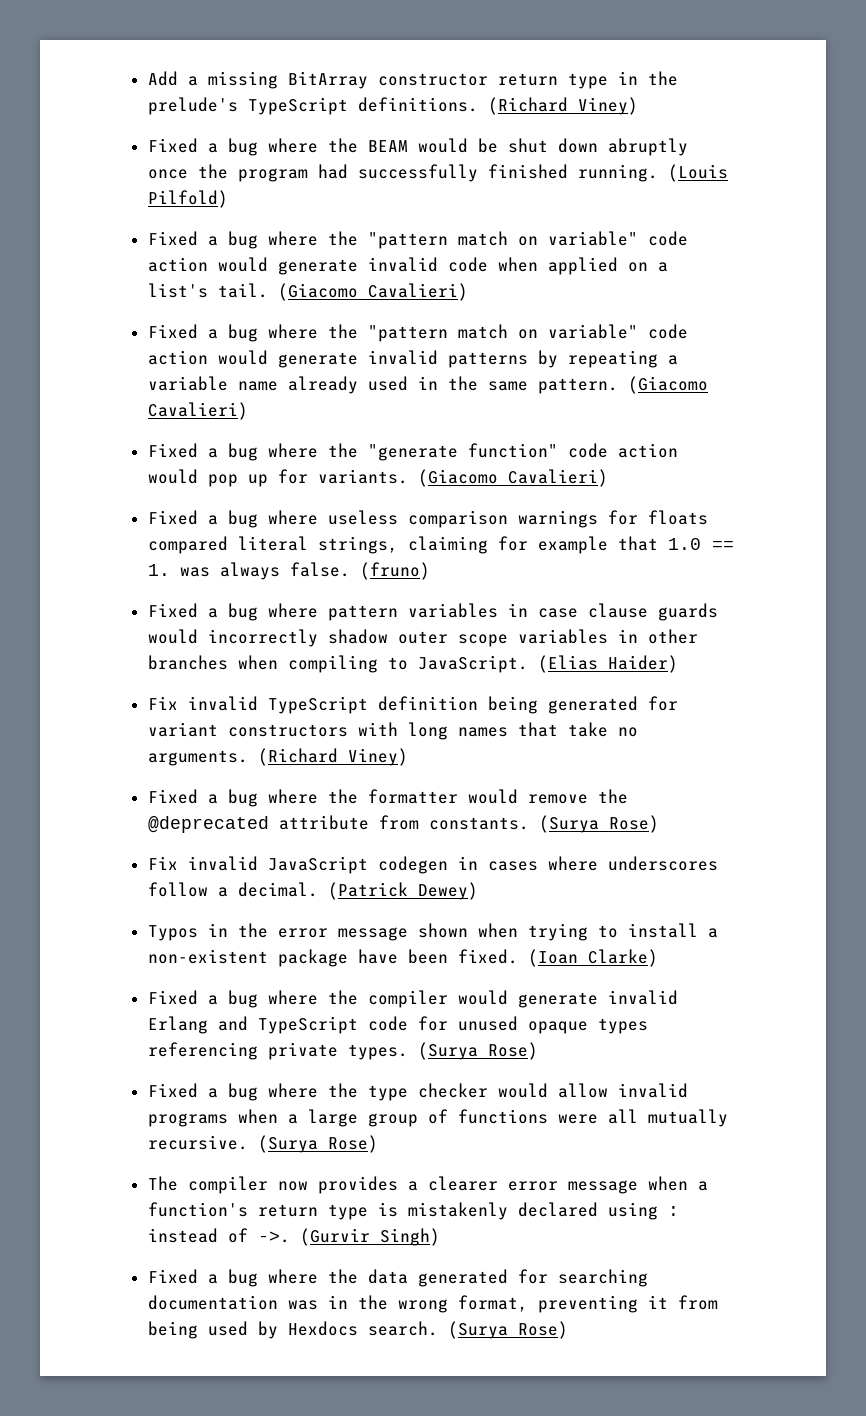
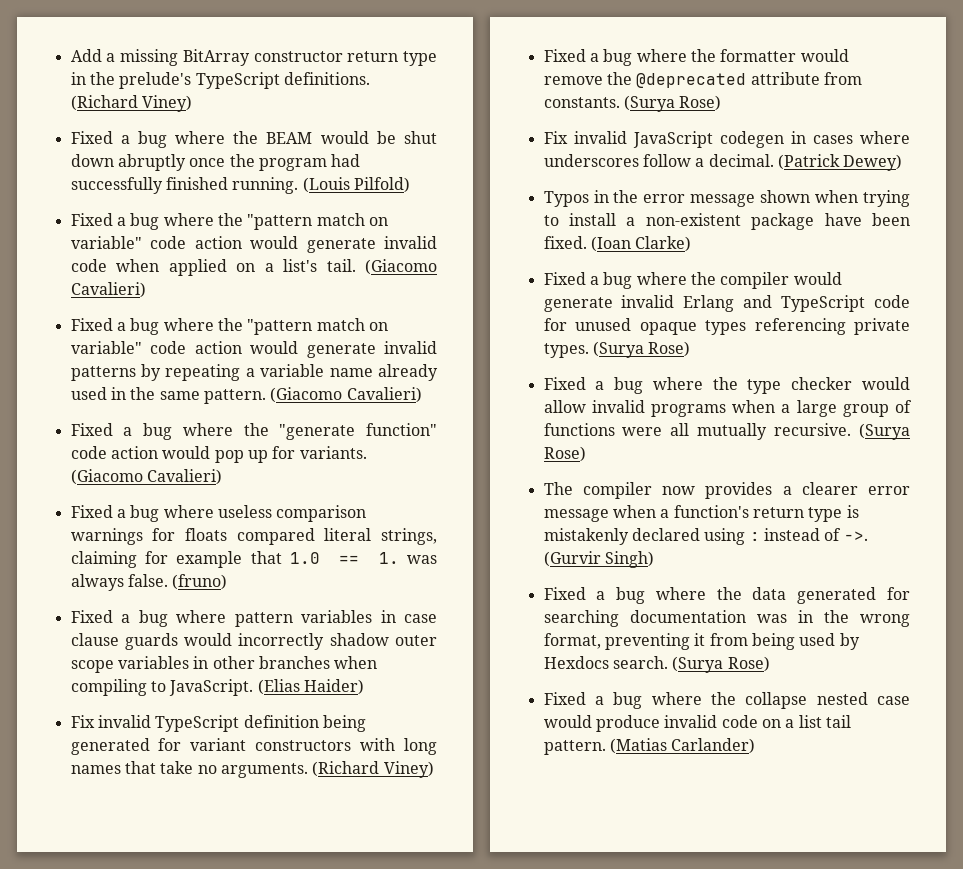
+ Fixed a bug where the collapse nested case would produce invalid code on a list tail pattern. (Matias Carlander)

